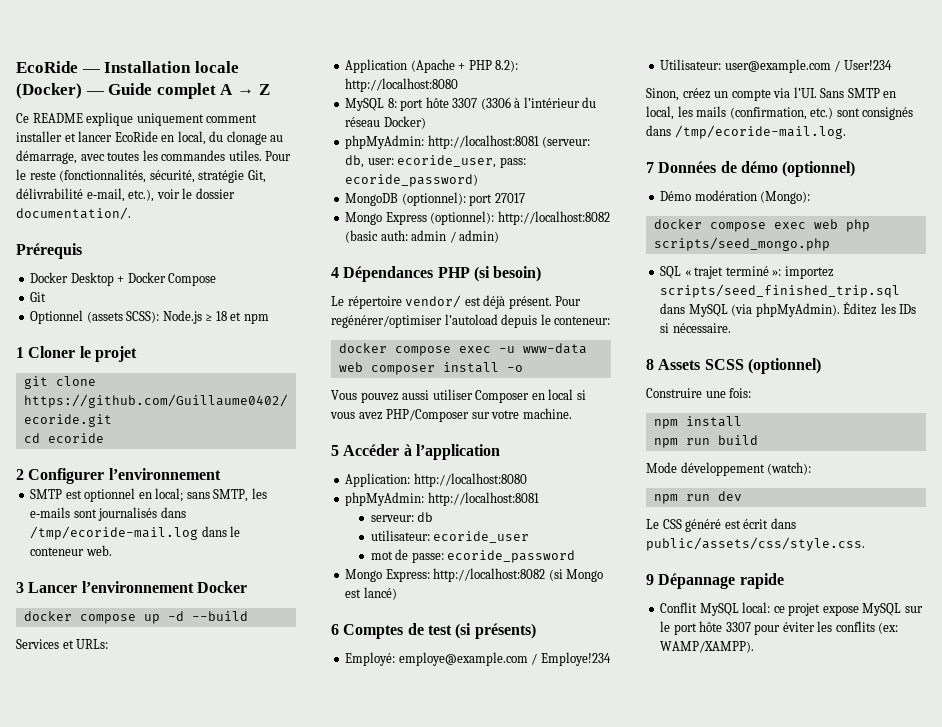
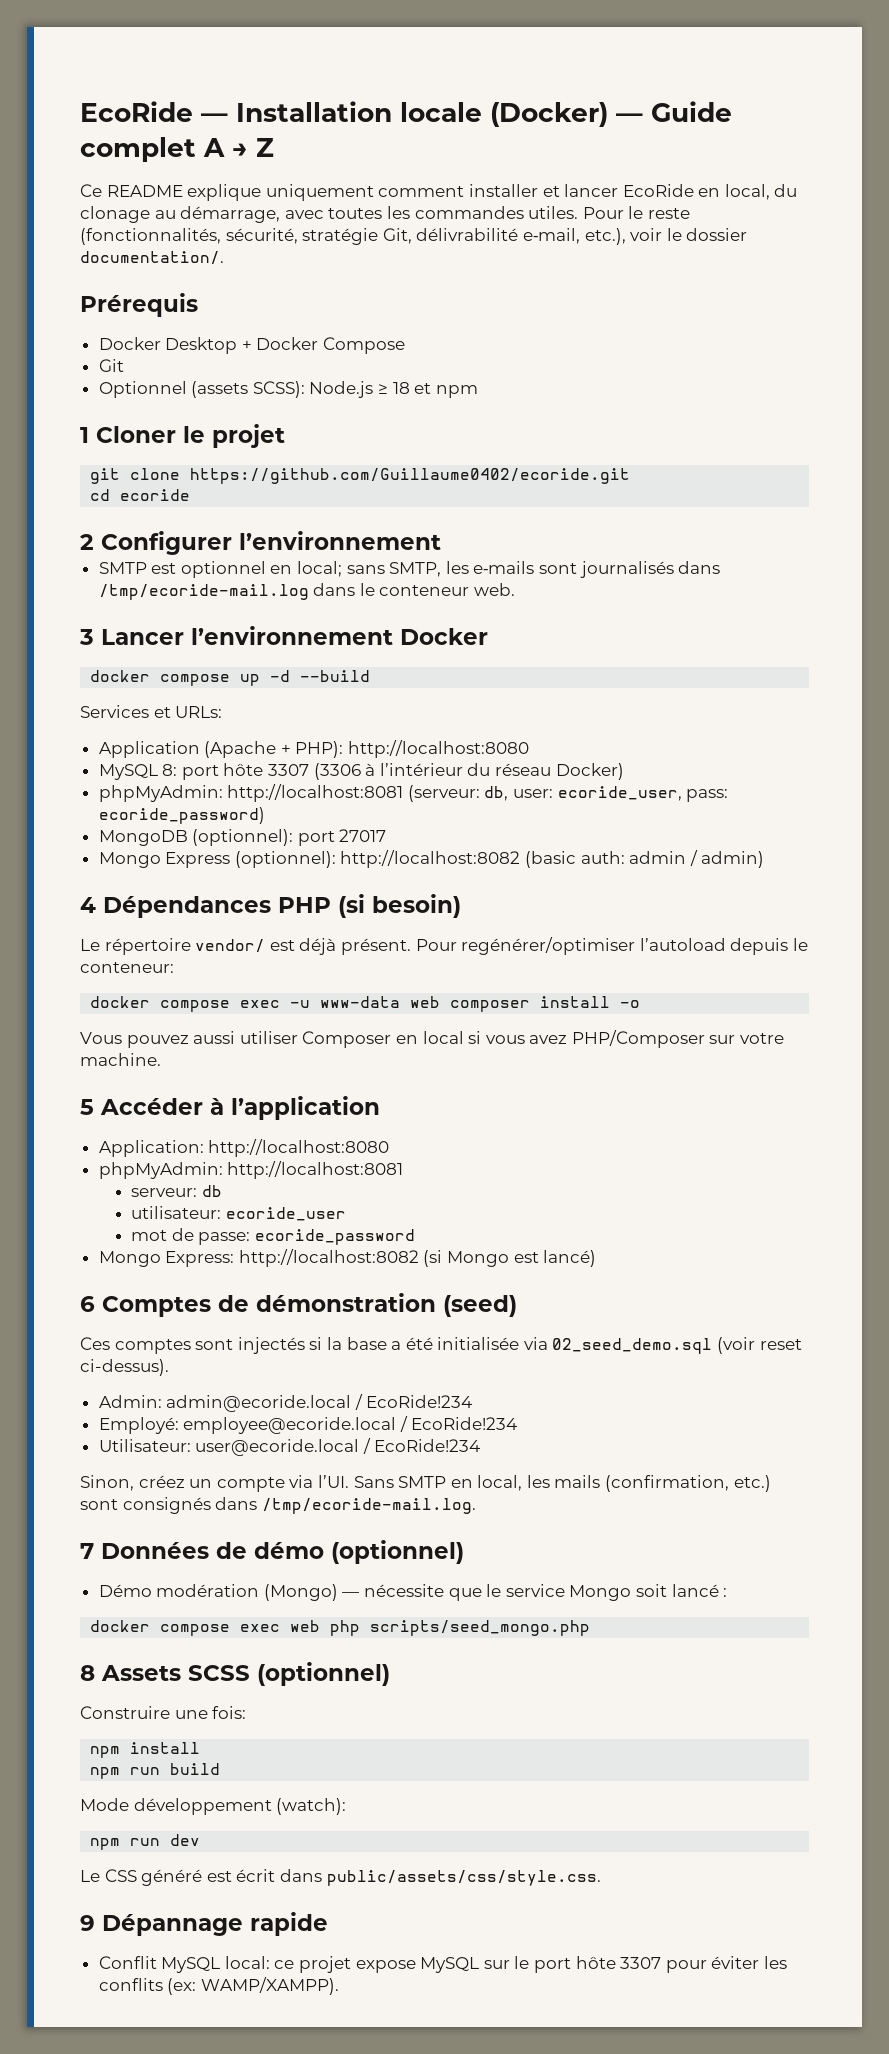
- Application (Apache + PHP 8.2): http://localhost:8080
+ Application (Apache + PHP): http://localhost:8080
- 6 Comptes de test (si présents)
- Employé: employe@example.com / Employe!234
- Utilisateur: user@example.com / User!234
+ 6 Comptes de démonstration (seed)
+ Ces comptes sont injectés si la base a été initialisée via 02_seed_demo.sql (voir reset ci-dessus).
+ Admin: admin@ecoride.local / EcoRide!234
+ Employé: employee@ecoride.local / EcoRide!234
+ Utilisateur: user@ecoride.local / EcoRide!234
- Démo modération (Mongo):
+ Démo modération (Mongo) — nécessite que le service Mongo soit lancé :
- SQL « trajet terminé »: importez scripts/seed_finished_trip.sql dans MySQL (via phpMyAdmin). Éditez les IDs si nécessaire.

